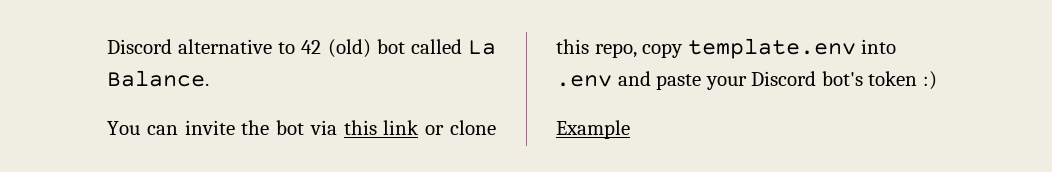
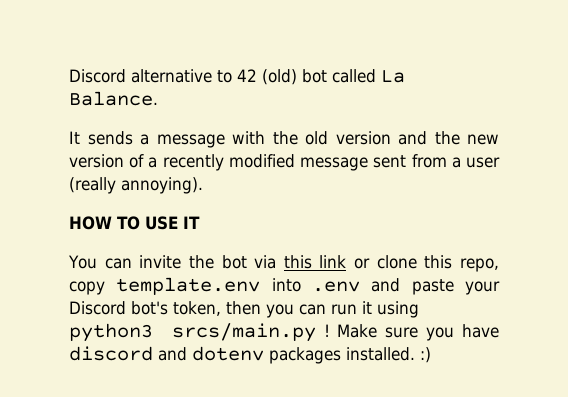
+ It sends a message with the old version and the new version of a recently modified message sent from a user (really annoying).
+ HOW TO USE IT
- You can invite the bot via this link or clone this repo, copy template.env into .env and paste your Discord bot's token :)
+ You can invite the bot via this link or clone this repo, copy template.env into .env and paste your Discord bot's token, then you can run it using python3 srcs/main.py ! Make sure you have discord and dotenv packages installed. :)
- Example

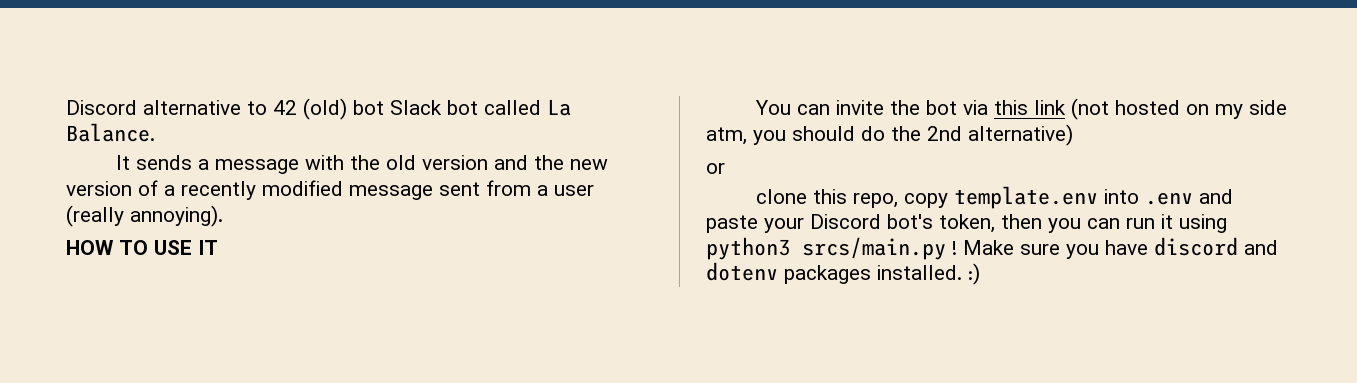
- Discord alternative to 42 (old) bot called La Balance.
+ Discord alternative to 42 (old) bot Slack bot called La Balance.
- You can invite the bot via this link or clone this repo, copy template.env into .env and paste your Discord bot's token, then you can run it using python3 srcs/main.py !
+ You can invite the bot via this link (not hosted on my side atm, you should do the 2nd alternative)
+ or
+ clone this repo, copy template.env into .env and paste your Discord bot's token, then you can run it using python3 srcs/main.py !

